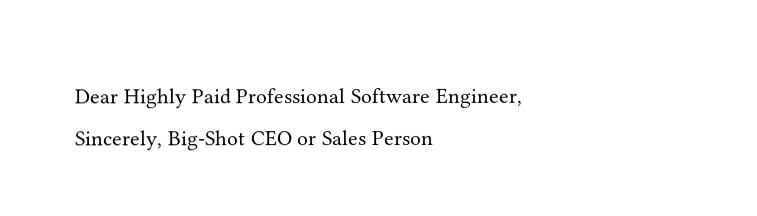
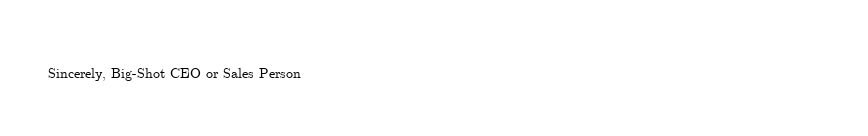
- Dear Highly Paid Professional Software Engineer,

